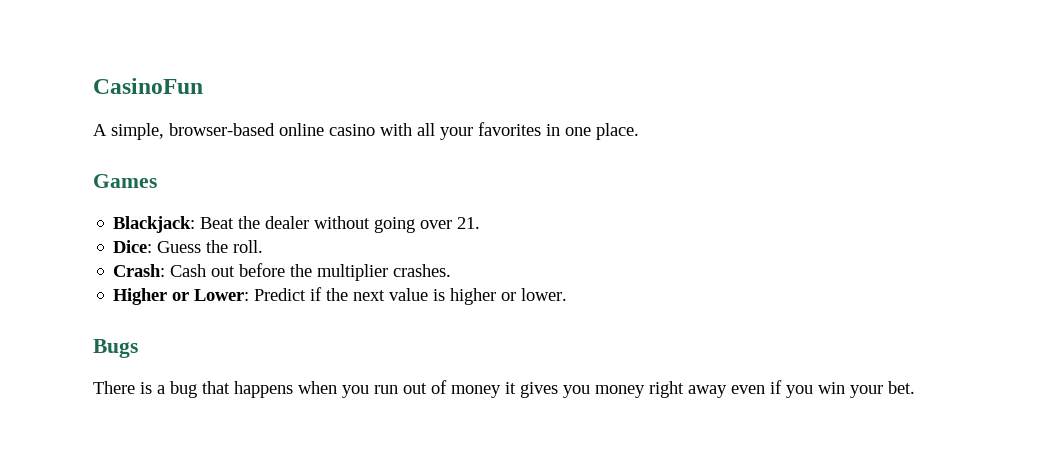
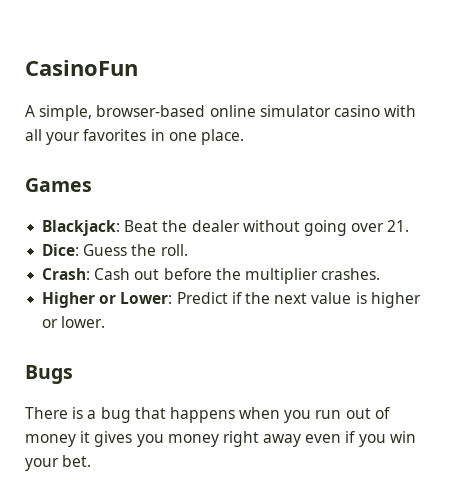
- A simple, browser-based online casino with all your favorites in one place.
+ A simple, browser-based online simulator casino with all your favorites in one place.

